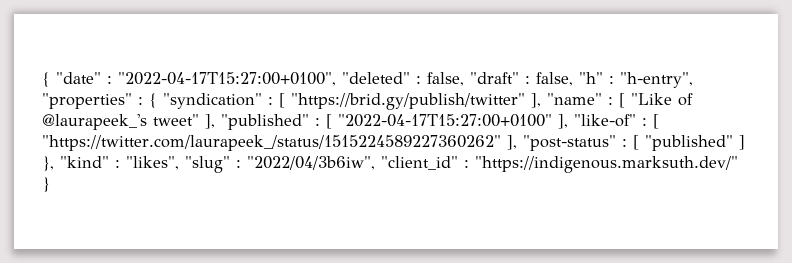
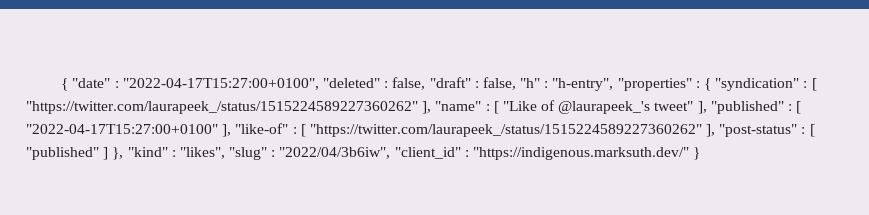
- { "date" : "2022-04-17T15:27:00+0100", "deleted" : false, "draft" : false, "h" : "h-entry", "properties" : { "syndication" : [ "https://brid.gy/publish/twitter" ], "name" : [ "Like of @laurapeek_'s tweet" ], "published" : [ "2022-04-17T15:27:00+0100" ], "like-of" : [ "https://twitter.com/laurapeek_/status/1515224589227360262" ], "post-status" : [ "published" ] }, "kind" : "likes", "slug" : "2022/04/3b6iw", "client_id" : "https://indigenous.marksuth.dev/" }
+ { "date" : "2022-04-17T15:27:00+0100", "deleted" : false, "draft" : false, "h" : "h-entry", "properties" : { "syndication" : [ "https://twitter.com/laurapeek_/status/1515224589227360262" ], "name" : [ "Like of @laurapeek_'s tweet" ], "published" : [ "2022-04-17T15:27:00+0100" ], "like-of" : [ "https://twitter.com/laurapeek_/status/1515224589227360262" ], "post-status" : [ "published" ] }, "kind" : "likes", "slug" : "2022/04/3b6iw", "client_id" : "https://indigenous.marksuth.dev/" }

